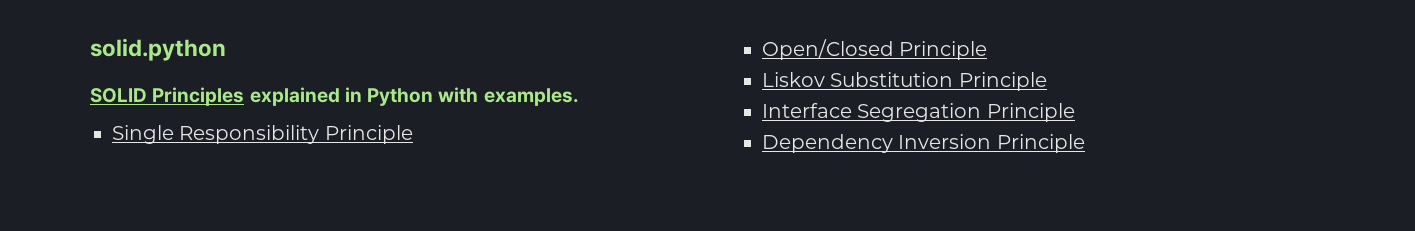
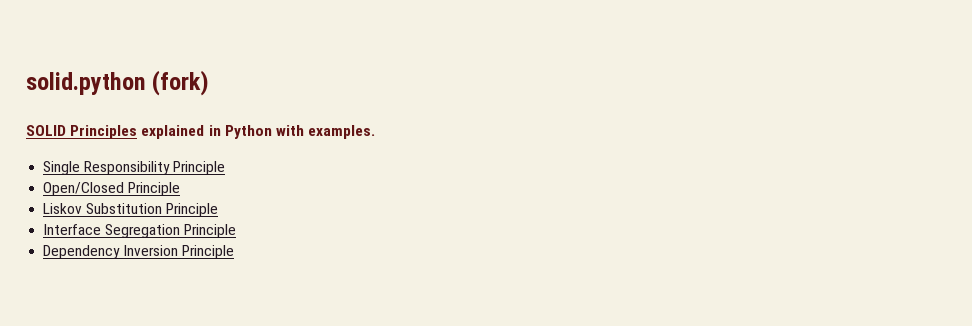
- solid.python
+ solid.python (fork)

